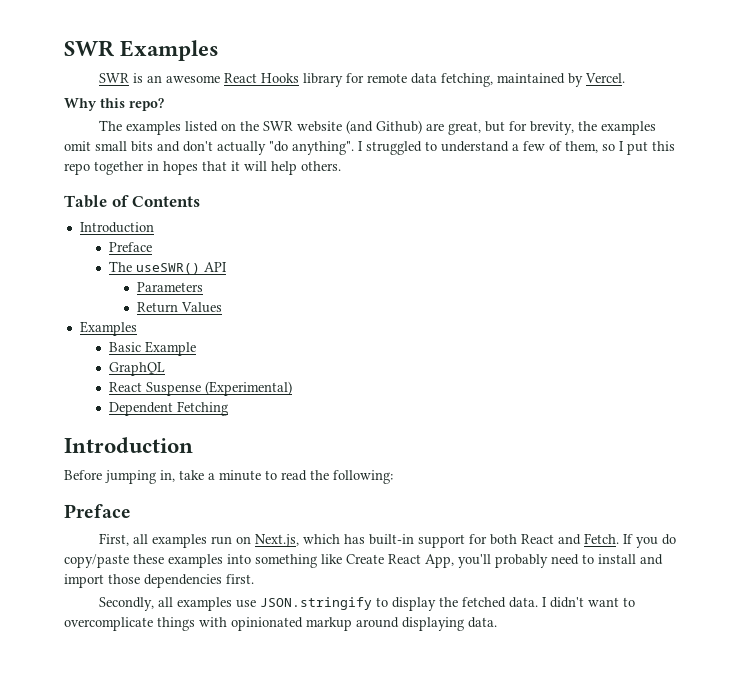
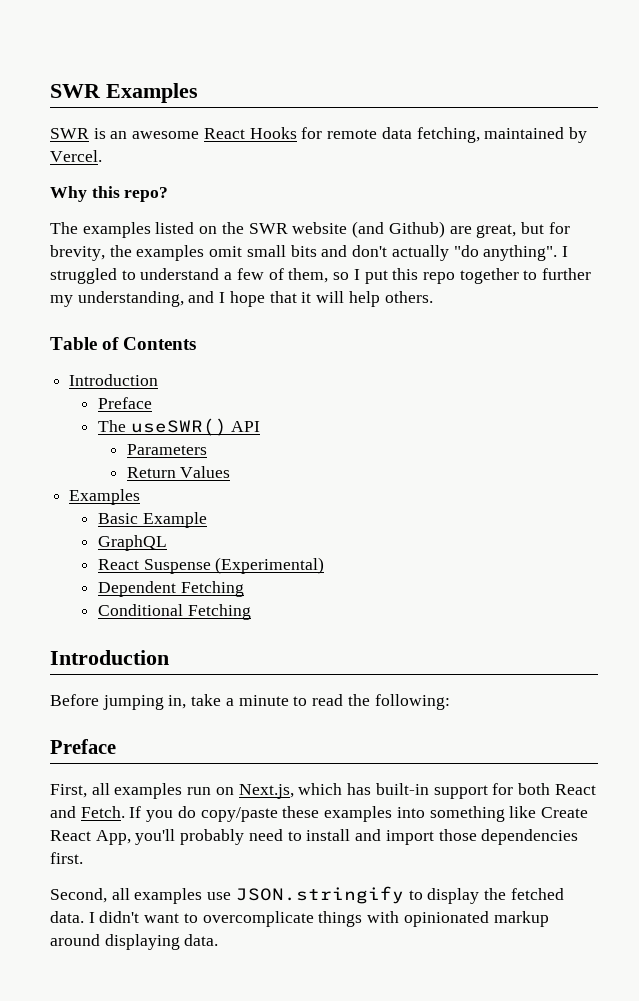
- SWR is an awesome React Hooks library for remote data fetching, maintained by Vercel.
+ SWR is an awesome React Hooks for remote data fetching, maintained by Vercel.
- I struggled to understand a few of them, so I put this repo together in hopes that it will help others.
+ I struggled to understand a few of them, so I put this repo together to further my understanding, and I hope that it will help others.
+ Conditional Fetching
- Secondly, all examples use JSON.stringify to display the fetched data.
+ Second, all examples use JSON.stringify to display the fetched data.

